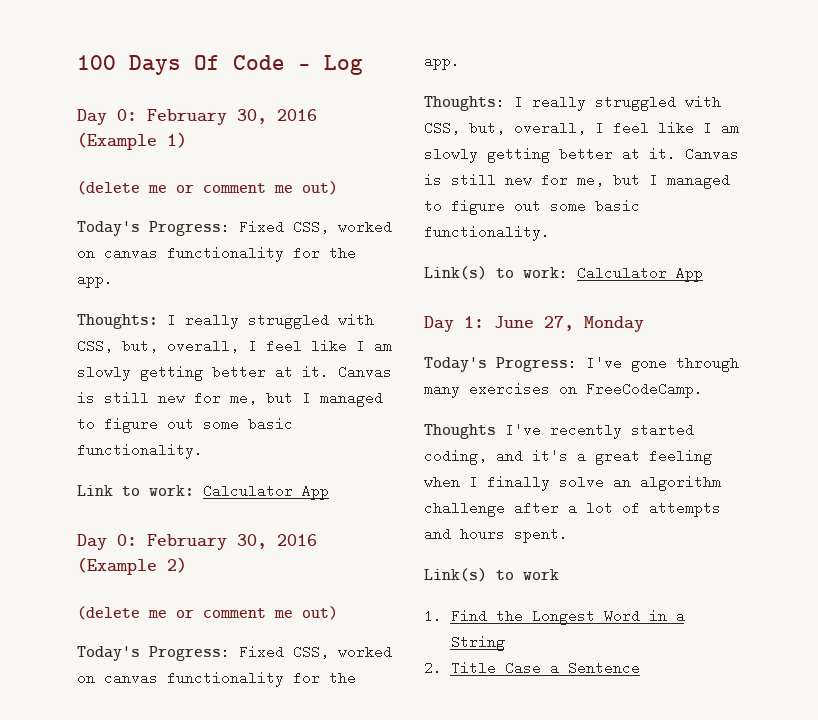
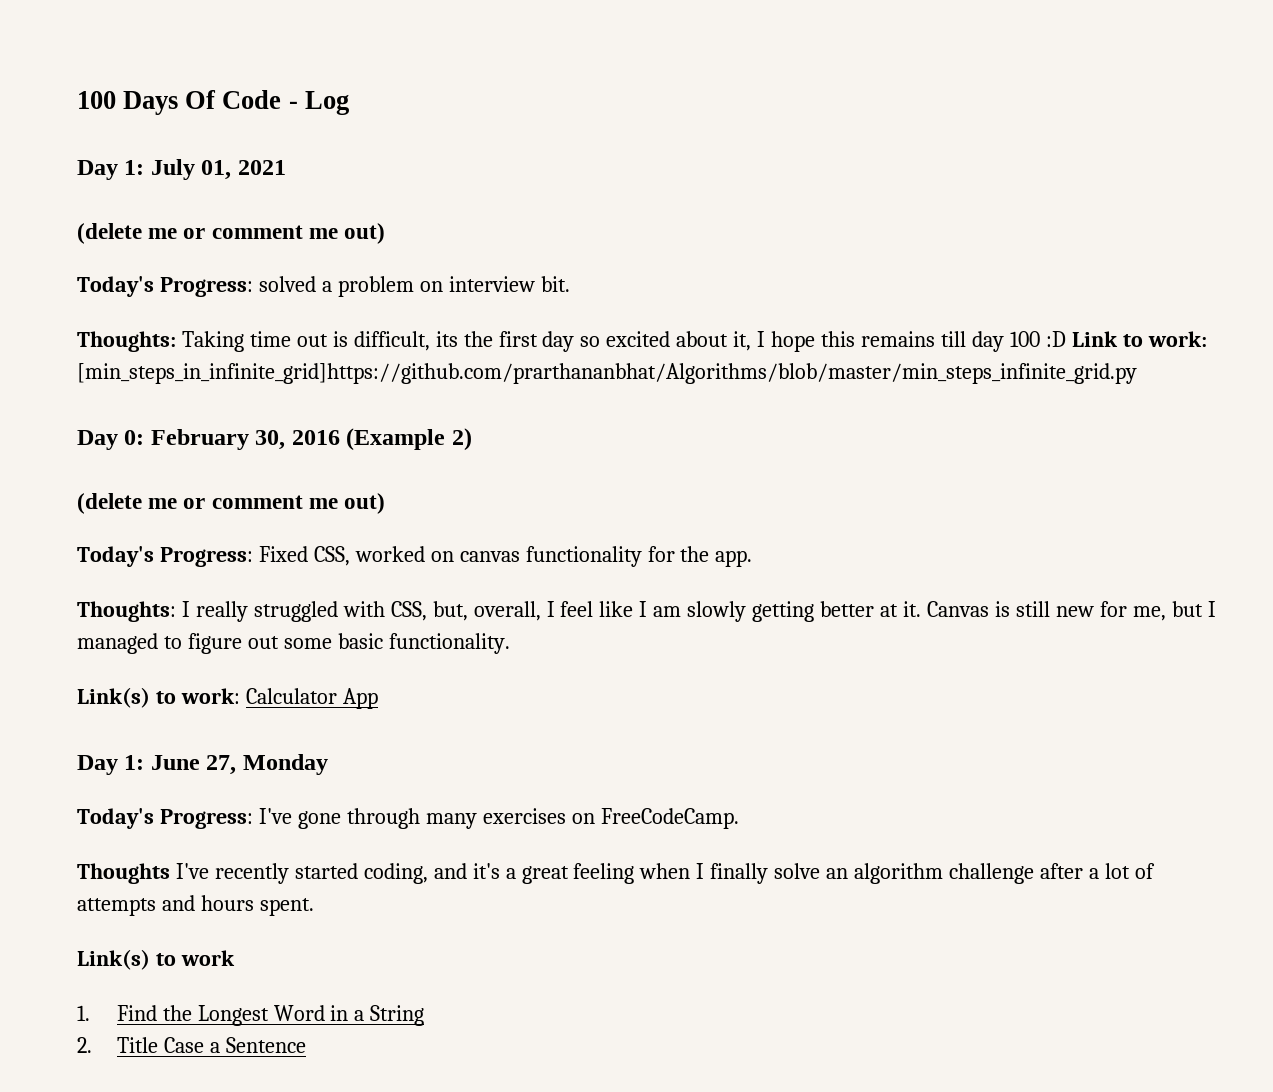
- Day 0: February 30, 2016 (Example 1)
+ Day 1: July 01, 2021
  (delete me or comment me out)
- Today's Progress: Fixed CSS, worked on canvas functionality for the app.
- Thoughts: I really struggled with CSS, but, overall, I feel like I am slowly getting better at it. Canvas is still new for me, but I managed to figure out some basic functionality.
- Link to work: Calculator App
+ Today's Progress: solved a problem on interview bit.
+ Thoughts: Taking time out is difficult, its the first day so excited about it, I hope this remains till day 100 :D Link to work: [min_steps_in_infinite_grid]https://github.com/prarthananbhat/Algorithms/blob/master/min_steps_infinite_grid.py

